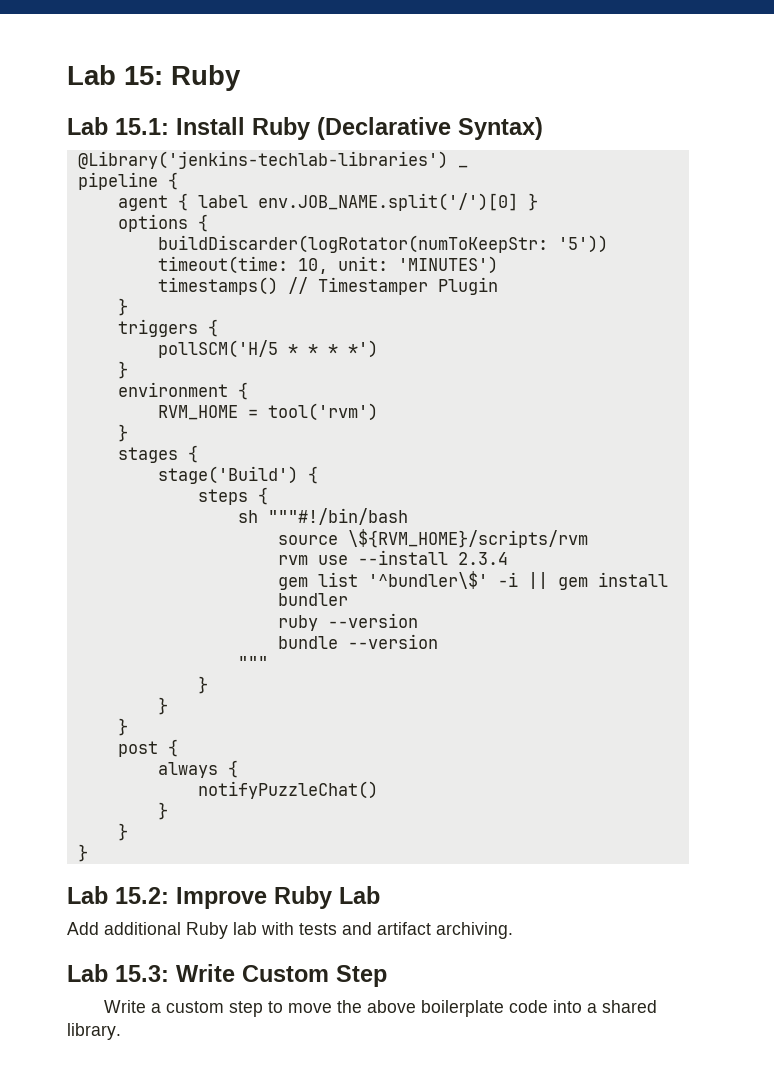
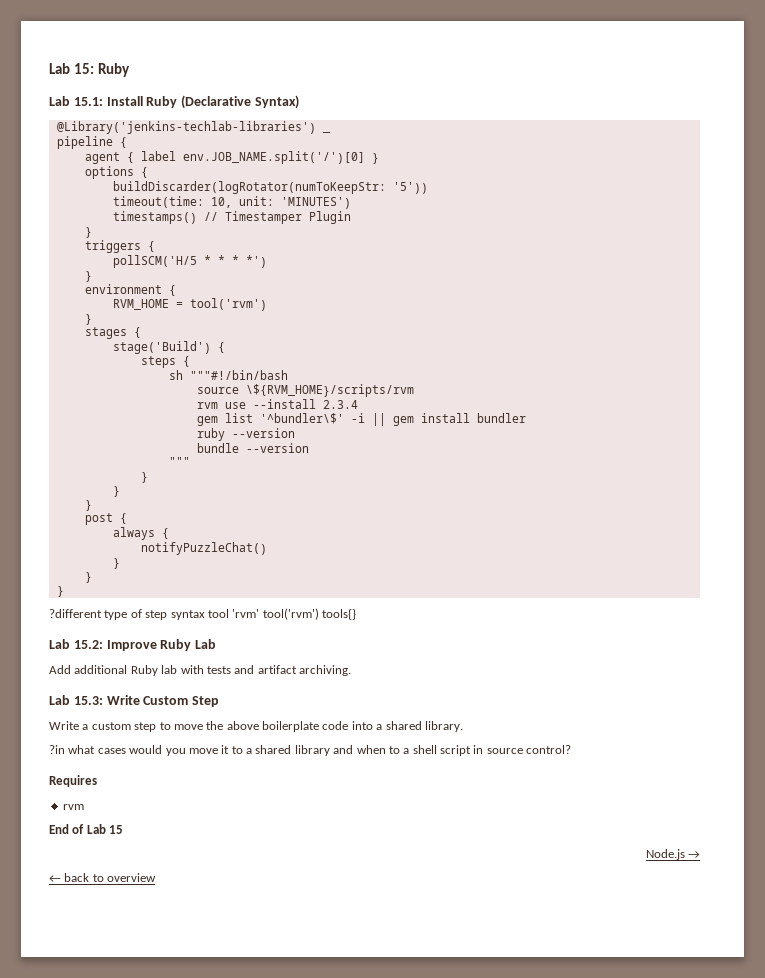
+ ?different type of step syntax tool 'rvm' tool('rvm') tools{}
+ ?in what cases would you move it to a shared library and when to a shell script in source control?
+ Requires
+ rvm
+ End of Lab 15
+ Node.js →
+ ← back to overview

